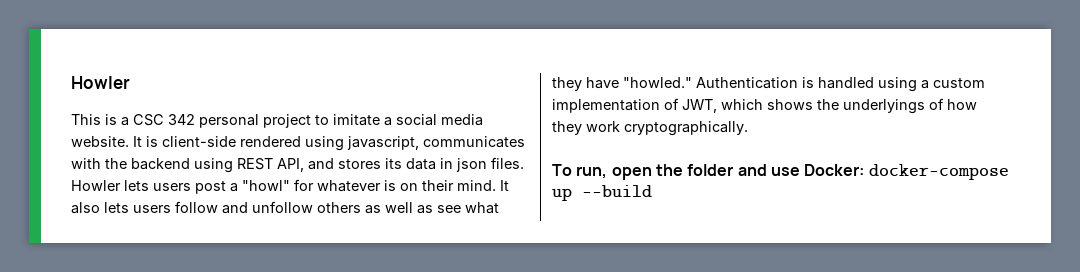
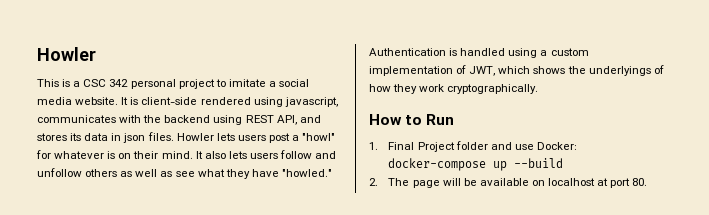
- To run, open the folder and use Docker: docker-compose up --build
+ How to Run
+ 1. Final Project folder and use Docker: docker-compose up --build
+ 2. The page will be available on localhost at port 80.

